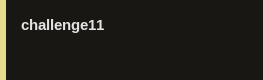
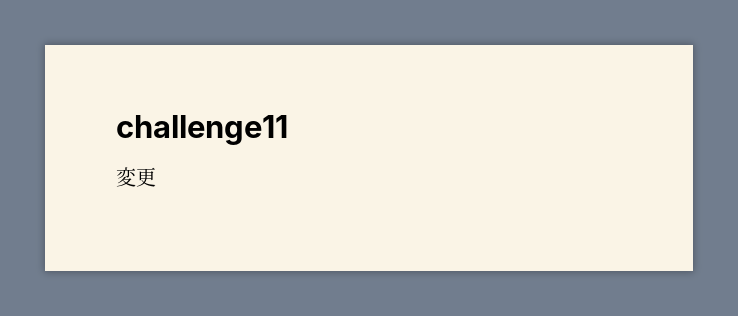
+ 変更

